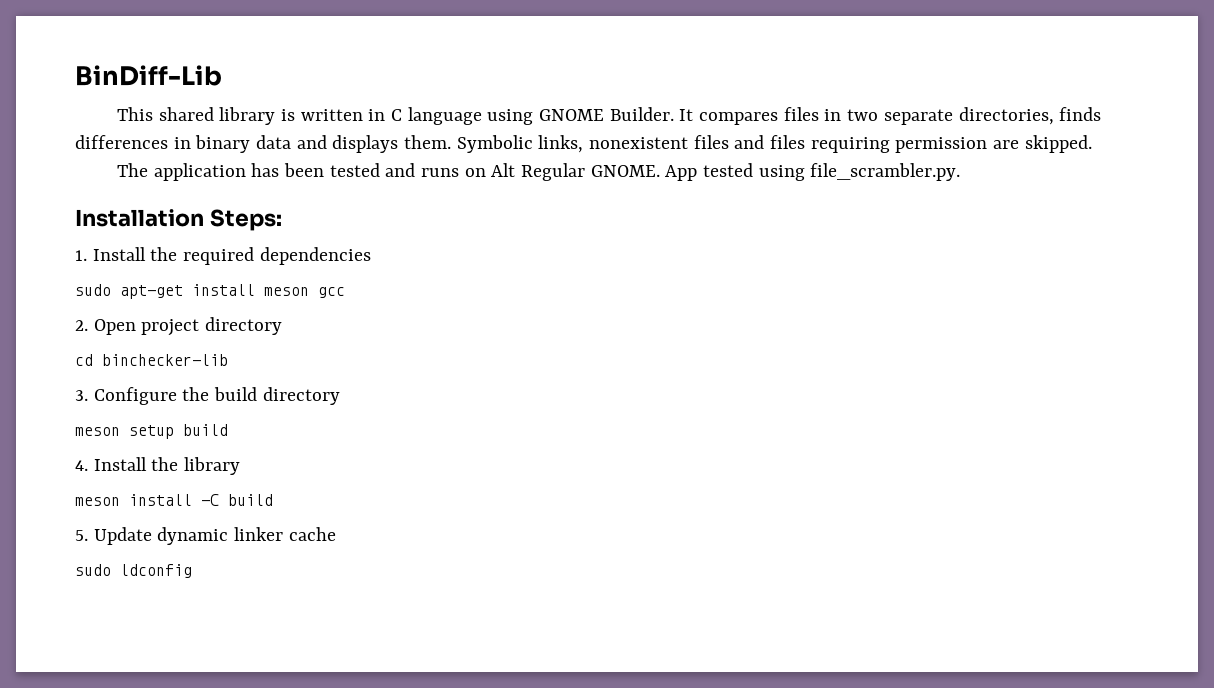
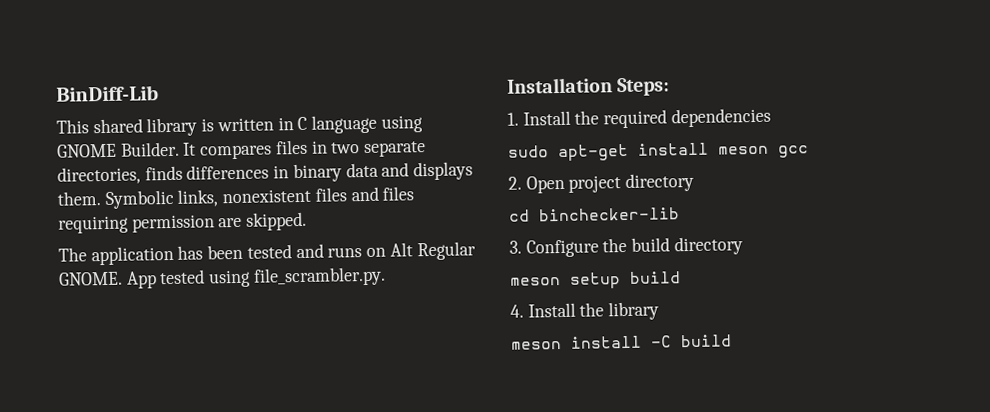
- 5. Update dynamic linker cache
- sudo ldconfig

